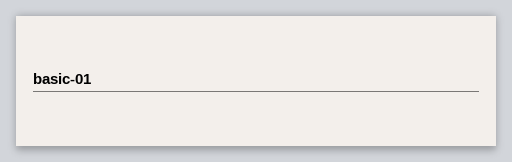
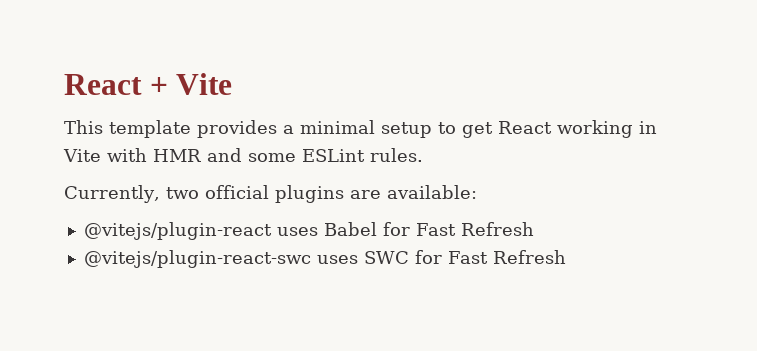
- basic-01
+ React + Vite
+ This template provides a minimal setup to get React working in Vite with HMR and some ESLint rules.
+ Currently, two official plugins are available:
+ @vitejs/plugin-react uses Babel for Fast Refresh
+ @vitejs/plugin-react-swc uses SWC for Fast Refresh

